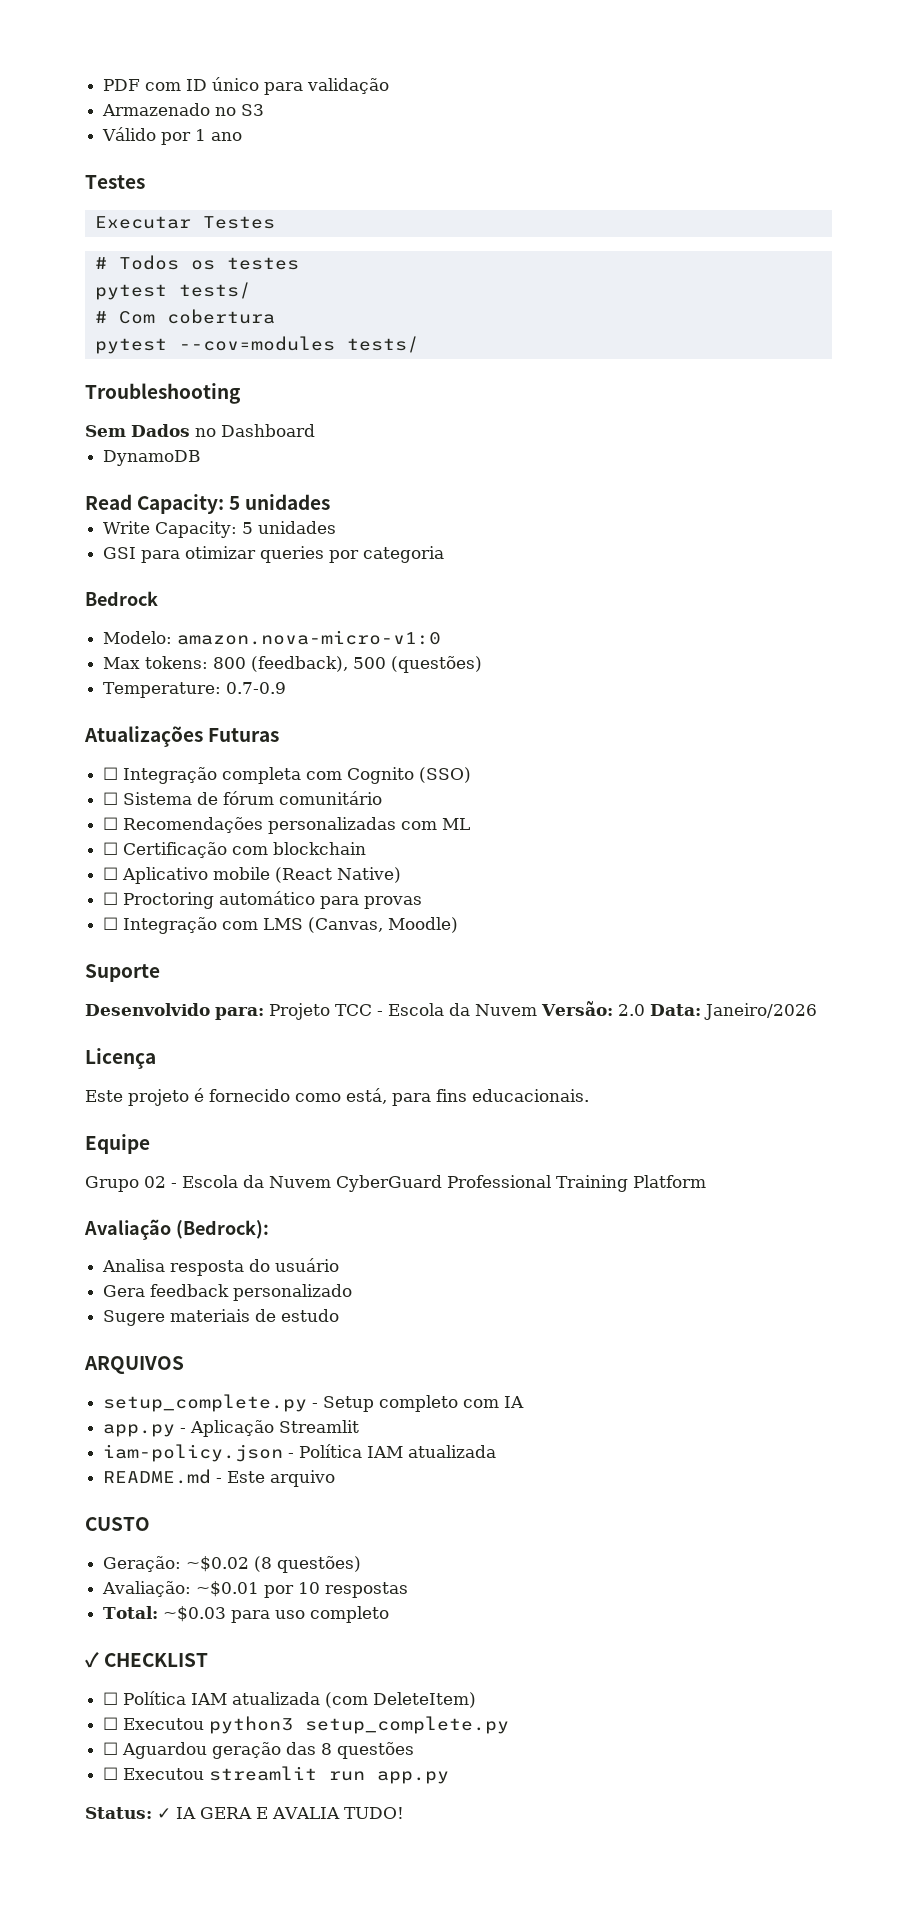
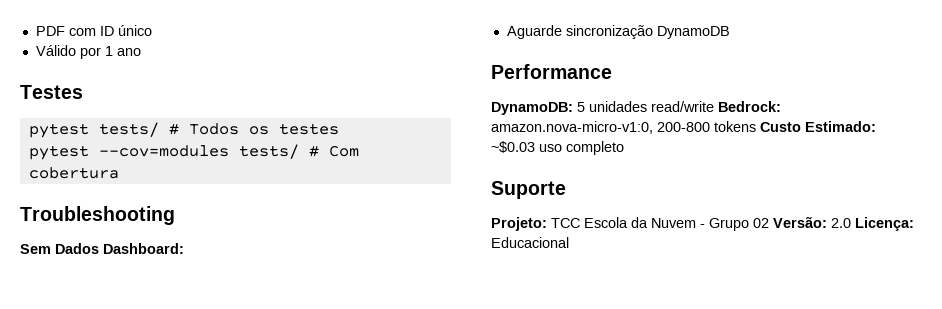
- PDF com ID único para validação
- Armazenado no S3
+ PDF com ID único
- Executar Testes
- # Todos os testes
+ pytest tests/ # Todos os testes
- pytest tests/
- # Com cobertura
+ pytest --cov=modules tests/ # Com cobertura
- pytest --cov=modules tests/
- Sem Dados no Dashboard
- DynamoDB
+ Sem Dados Dashboard:
+ Aguarde sincronização DynamoDB
- Read Capacity: 5 unidades
- Write Capacity: 5 unidades
- GSI para otimizar queries por categoria
- Bedrock
- Modelo: amazon.nova-micro-v1:0
- Max tokens: 800 (feedback), 500 (questões)
- Temperature: 0.7-0.9
- Atualizações Futuras
- ☐ Integração completa com Cognito (SSO)
- ☐ Sistema de fórum comunitário
- ☐ Recomendações personalizadas com ML
- ☐ Certificação com blockchain
- ☐ Aplicativo mobile (React Native)
- ☐ Proctoring automático para provas
- ☐ Integração com LMS (Canvas, Moodle)
+ Performance
+ DynamoDB: 5 unidades read/write Bedrock: amazon.nova-micro-v1:0, 200-800 tokens Custo Estimado: ~$0.03 uso completo
  Suporte
- Desenvolvido para: Projeto TCC - Escola da Nuvem Versão: 2.0 Data: Janeiro/2026
- Licença
- Este projeto é fornecido como está, para fins educacionais.
- Equipe
- Grupo 02 - Escola da Nuvem CyberGuard Professional Training Platform
- Avaliação (Bedrock):
- Analisa resposta do usuário
- Gera feedback personalizado
- Sugere materiais de estudo
- ARQUIVOS
- setup_complete.py - Setup completo com IA
- app.py - Aplicação Streamlit
- iam-policy.json - Política IAM atualizada
- README.md - Este arquivo
- CUSTO
- Geração: ~$0.02 (8 questões)
- Avaliação: ~$0.01 por 10 respostas
- Total: ~$0.03 para uso completo
- ✓ CHECKLIST
- ☐ Política IAM atualizada (com DeleteItem)
- ☐ Executou python3 setup_complete.py
- ☐ Aguardou geração das 8 questões
- ☐ Executou streamlit run app.py
- Status: ✓ IA GERA E AVALIA TUDO!
+ Projeto: TCC Escola da Nuvem - Grupo 02 Versão: 2.0 Licença: Educacional

